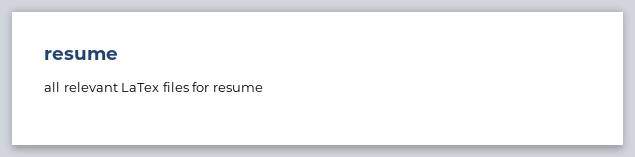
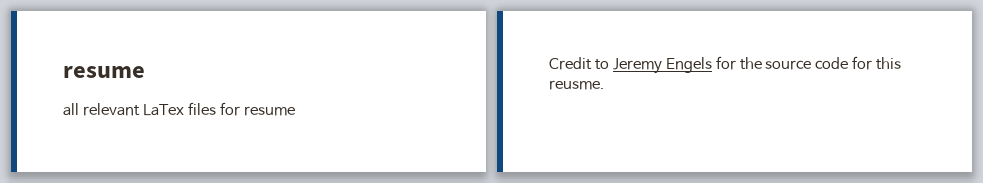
+ Credit to Jeremy Engels for the source code for this reusme.

